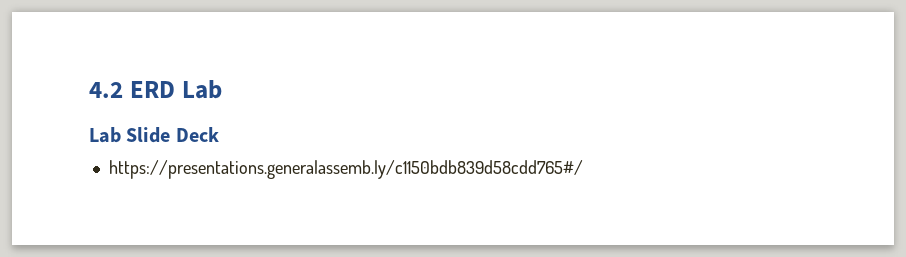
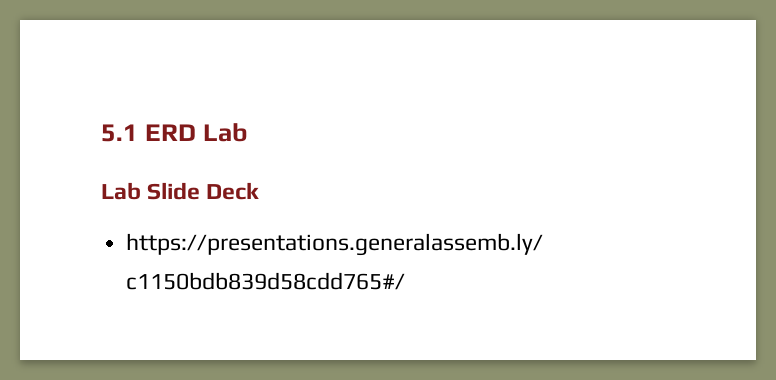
- 4.2 ERD Lab
+ 5.1 ERD Lab

